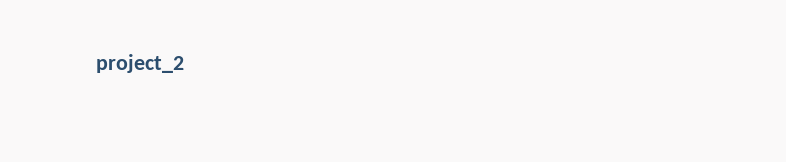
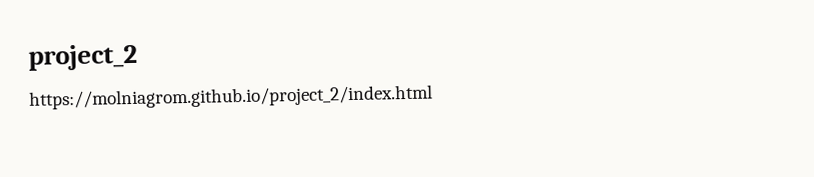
+ https://molniagrom.github.io/project_2/index.html

